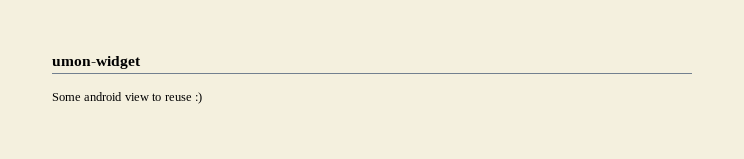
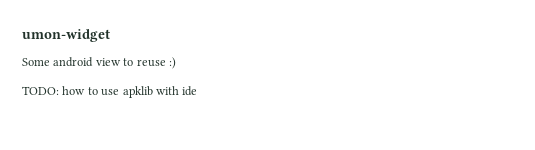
+ TODO: how to use apklib with ide

